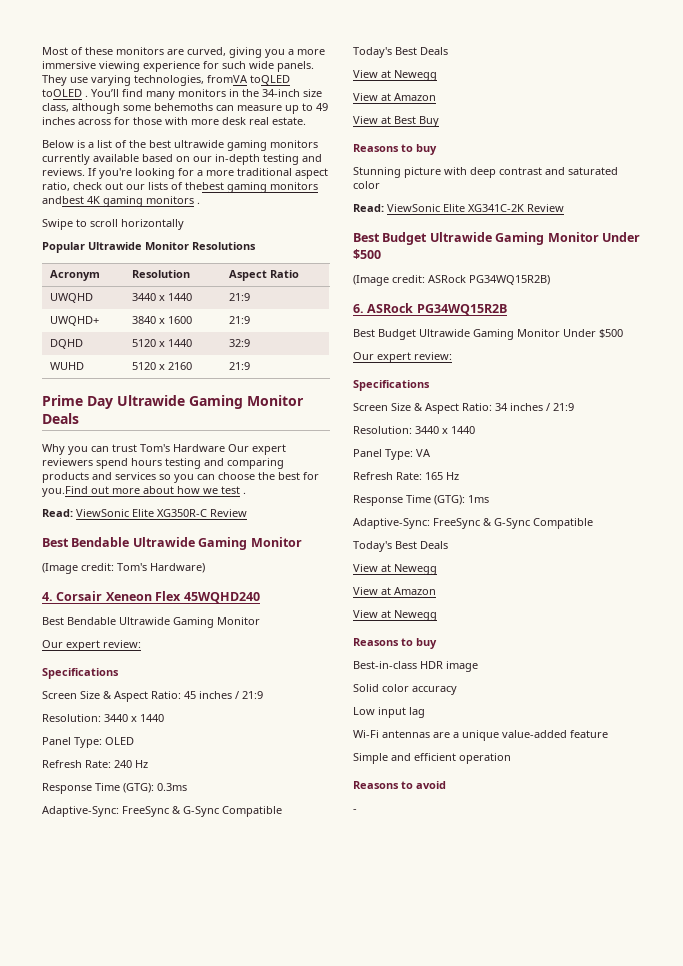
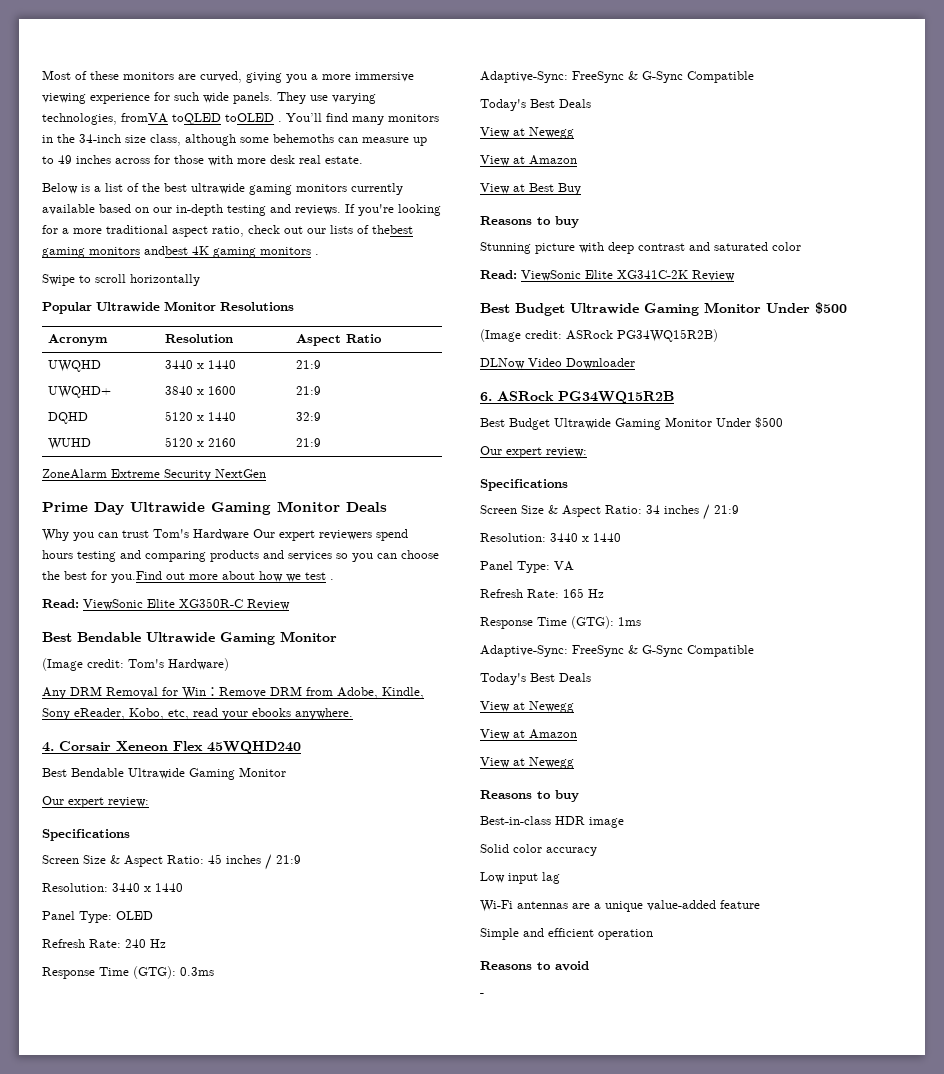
+ ZoneAlarm Extreme Security NextGen
+ Any DRM Removal for Win：Remove DRM from Adobe, Kindle, Sony eReader, Kobo, etc, read your ebooks anywhere.
+ DLNow Video Downloader

